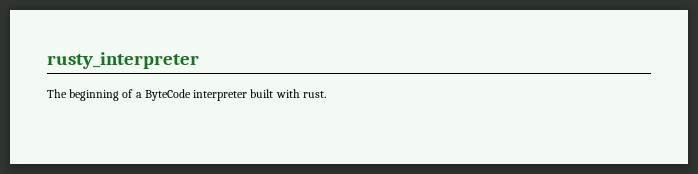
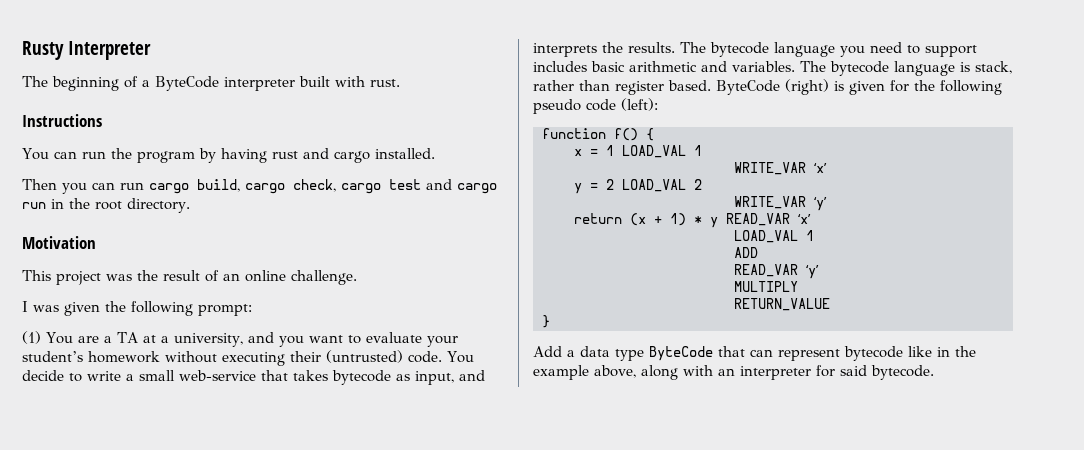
- rusty_interpreter
+ Rusty Interpreter
+ Instructions
+ You can run the program by having rust and cargo installed.
+ Then you can run cargo build, cargo check, cargo test and cargo run in the root directory.
+ Motivation
+ This project was the result of an online challenge.
+ I was given the following prompt:
+ (1) You are a TA at a university, and you want to evaluate your student’s homework without executing their (untrusted) code. You decide to write a small web-service that takes bytecode as input, and interprets the results. The bytecode language you need to support includes basic arithmetic and variables. The bytecode language is stack, rather than register based. ByteCode (right) is given for the following pseudo code (left):
+ function f() {
+ x = 1 LOAD_VAL 1
+ WRITE_VAR ‘x’
+ y = 2 LOAD_VAL 2
+ WRITE_VAR ‘y’
+ return (x + 1) * y READ_VAR ‘x’
+ LOAD_VAL 1
+ ADD
+ READ_VAR ‘y’
+ MULTIPLY
+ RETURN_VALUE
+ }
+ Add a data type ByteCode that can represent bytecode like in the example above, along with an interpreter for said bytecode.

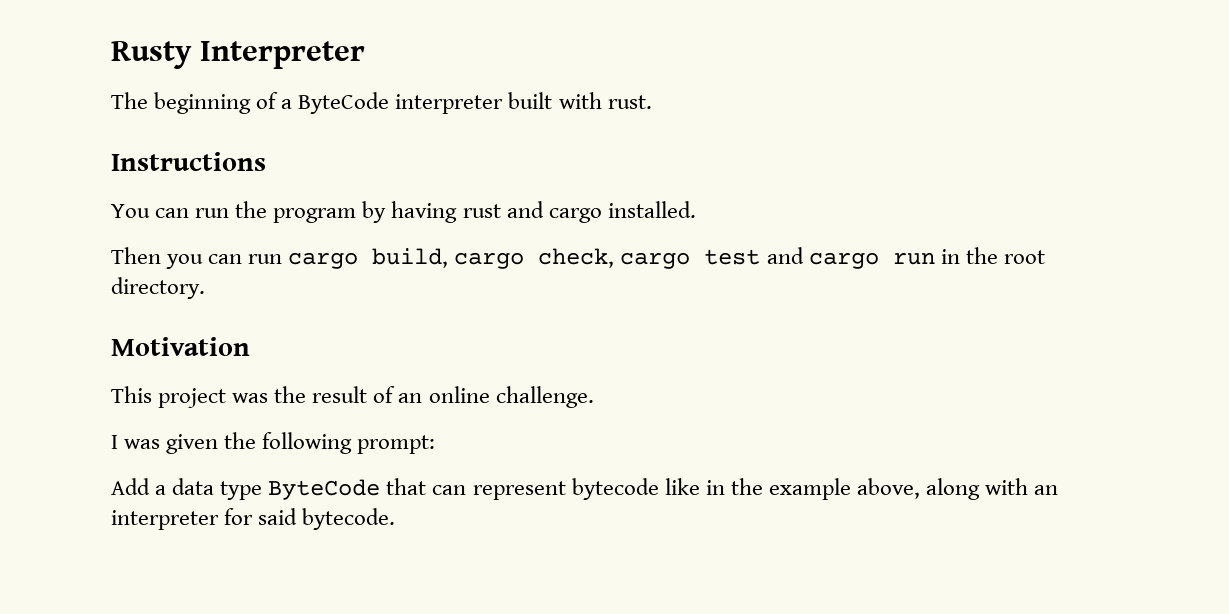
- (1) You are a TA at a university, and you want to evaluate your student’s homework without executing their (untrusted) code. You decide to write a small web-service that takes bytecode as input, and interprets the results. The bytecode language you need to support includes basic arithmetic and variables. The bytecode language is stack, rather than register based. ByteCode (right) is given for the following pseudo code (left):
- function f() {
- x = 1 LOAD_VAL 1
- WRITE_VAR ‘x’
- y = 2 LOAD_VAL 2
- WRITE_VAR ‘y’
- return (x + 1) * y READ_VAR ‘x’
- LOAD_VAL 1
- ADD
- READ_VAR ‘y’
- MULTIPLY
- RETURN_VALUE
- }

